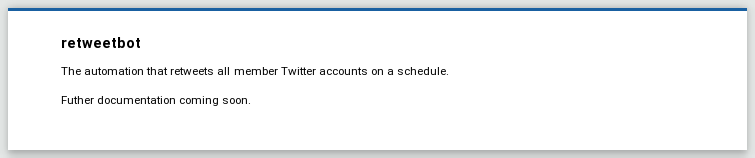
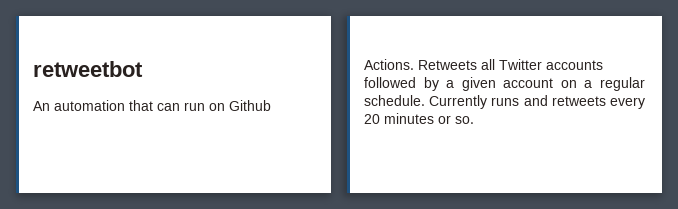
- The automation that retweets all member Twitter accounts on a schedule.
- Futher documentation coming soon.
+ An automation that can run on Github Actions. Retweets all Twitter accounts followed by a given account on a regular schedule. Currently runs and retweets every 20 minutes or so.

